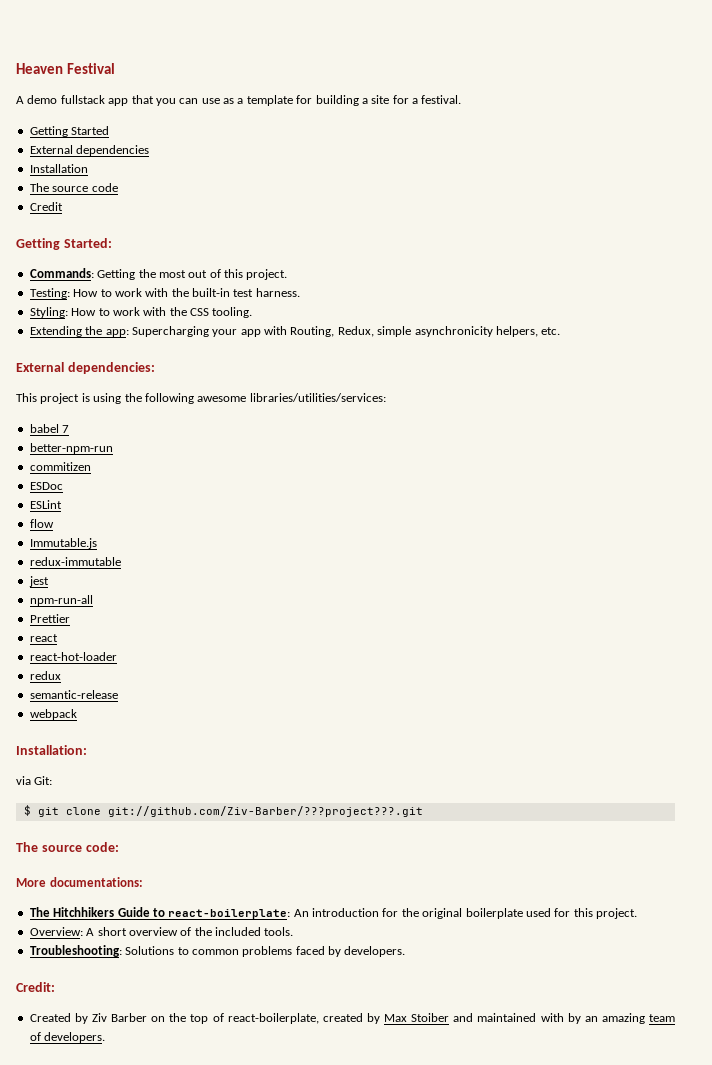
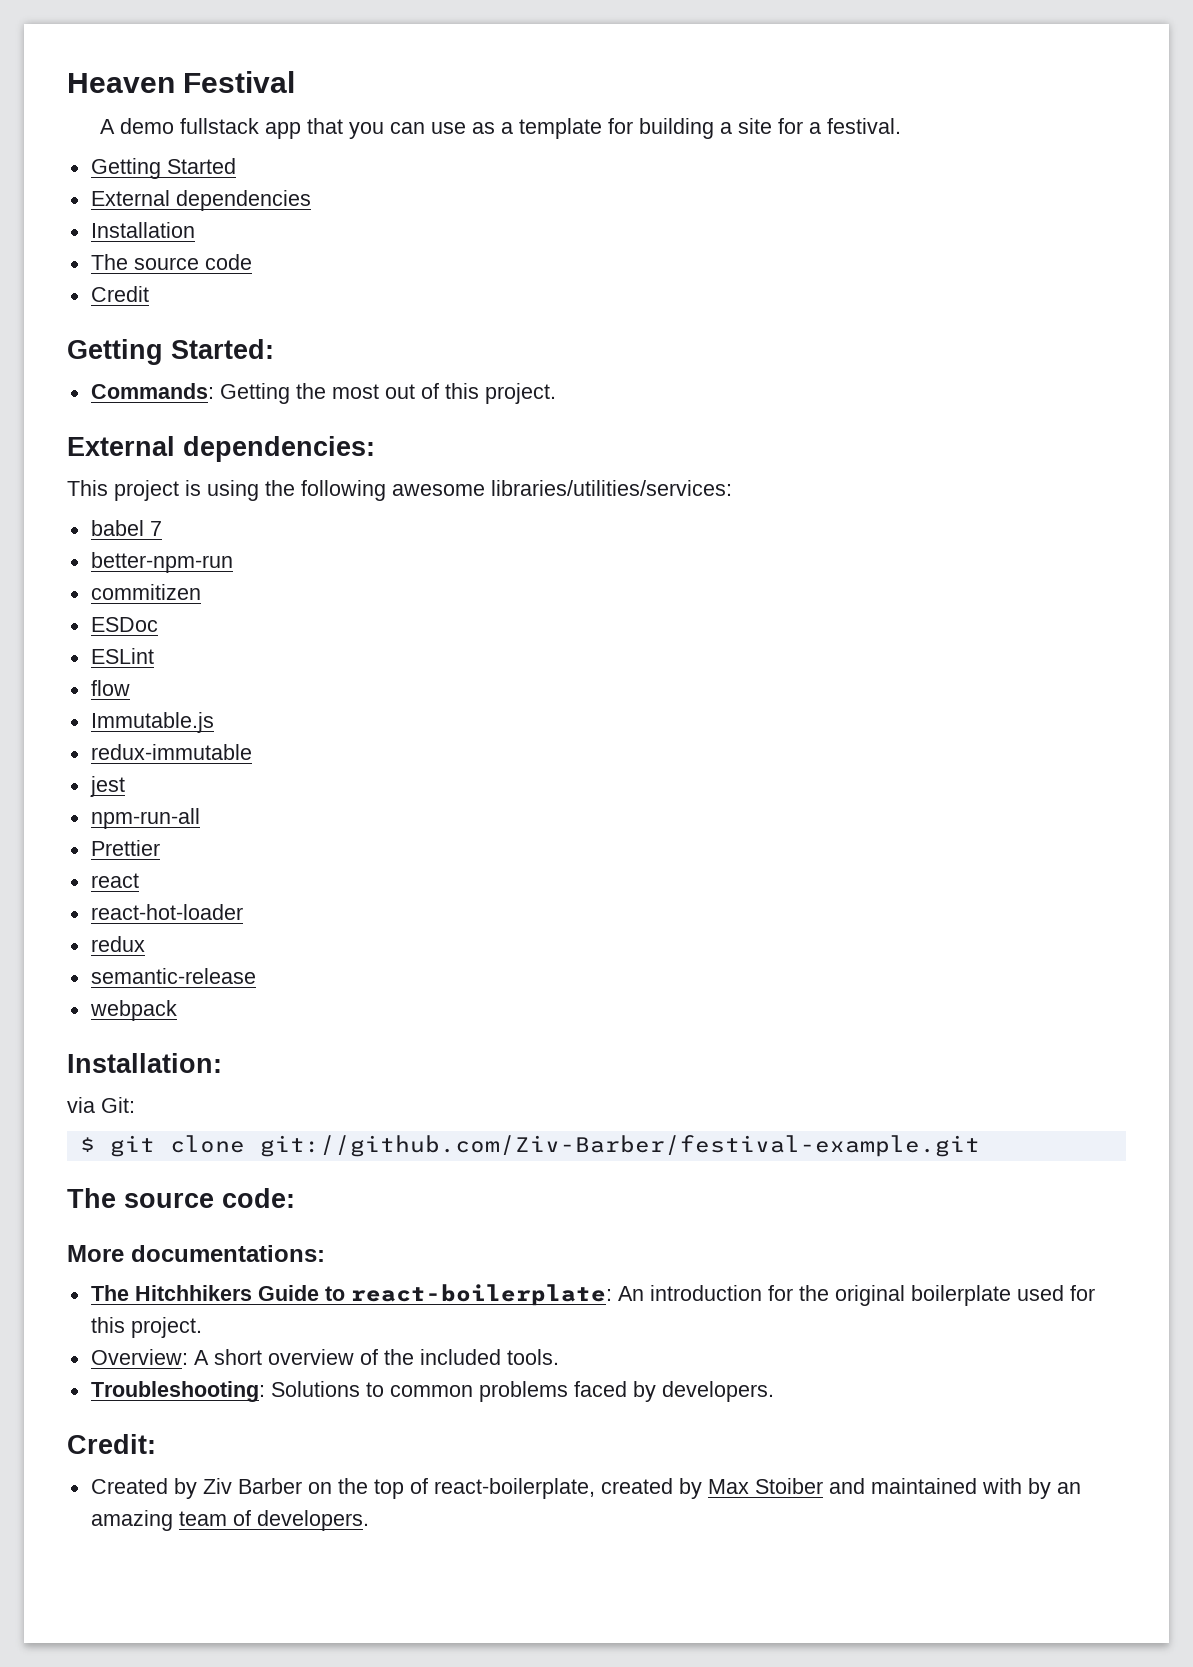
- Testing: How to work with the built-in test harness.
- Styling: How to work with the CSS tooling.
- Extending the app: Supercharging your app with Routing, Redux, simple asynchronicity helpers, etc.
- $ git clone git://github.com/Ziv-Barber/???project???.git
+ $ git clone git://github.com/Ziv-Barber/festival-example.git

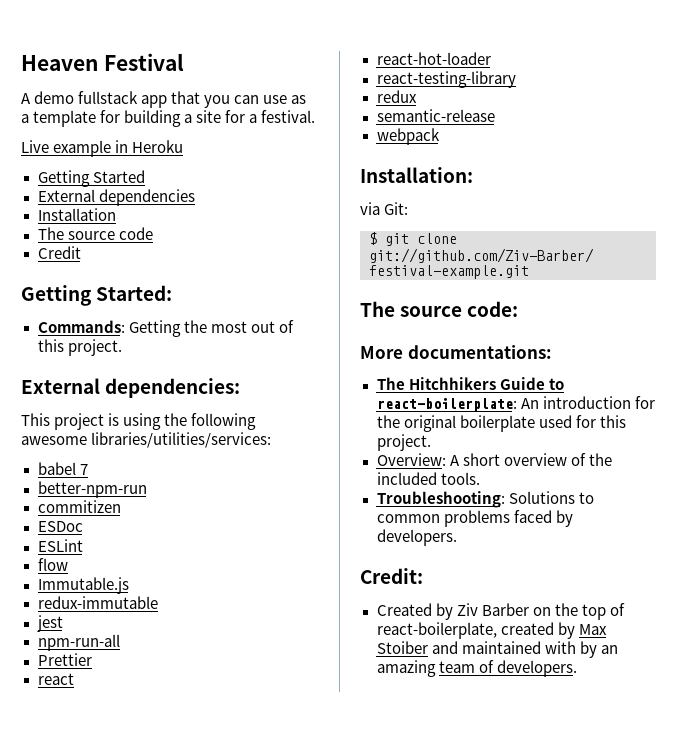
+ Live example in Heroku
+ react-testing-library

